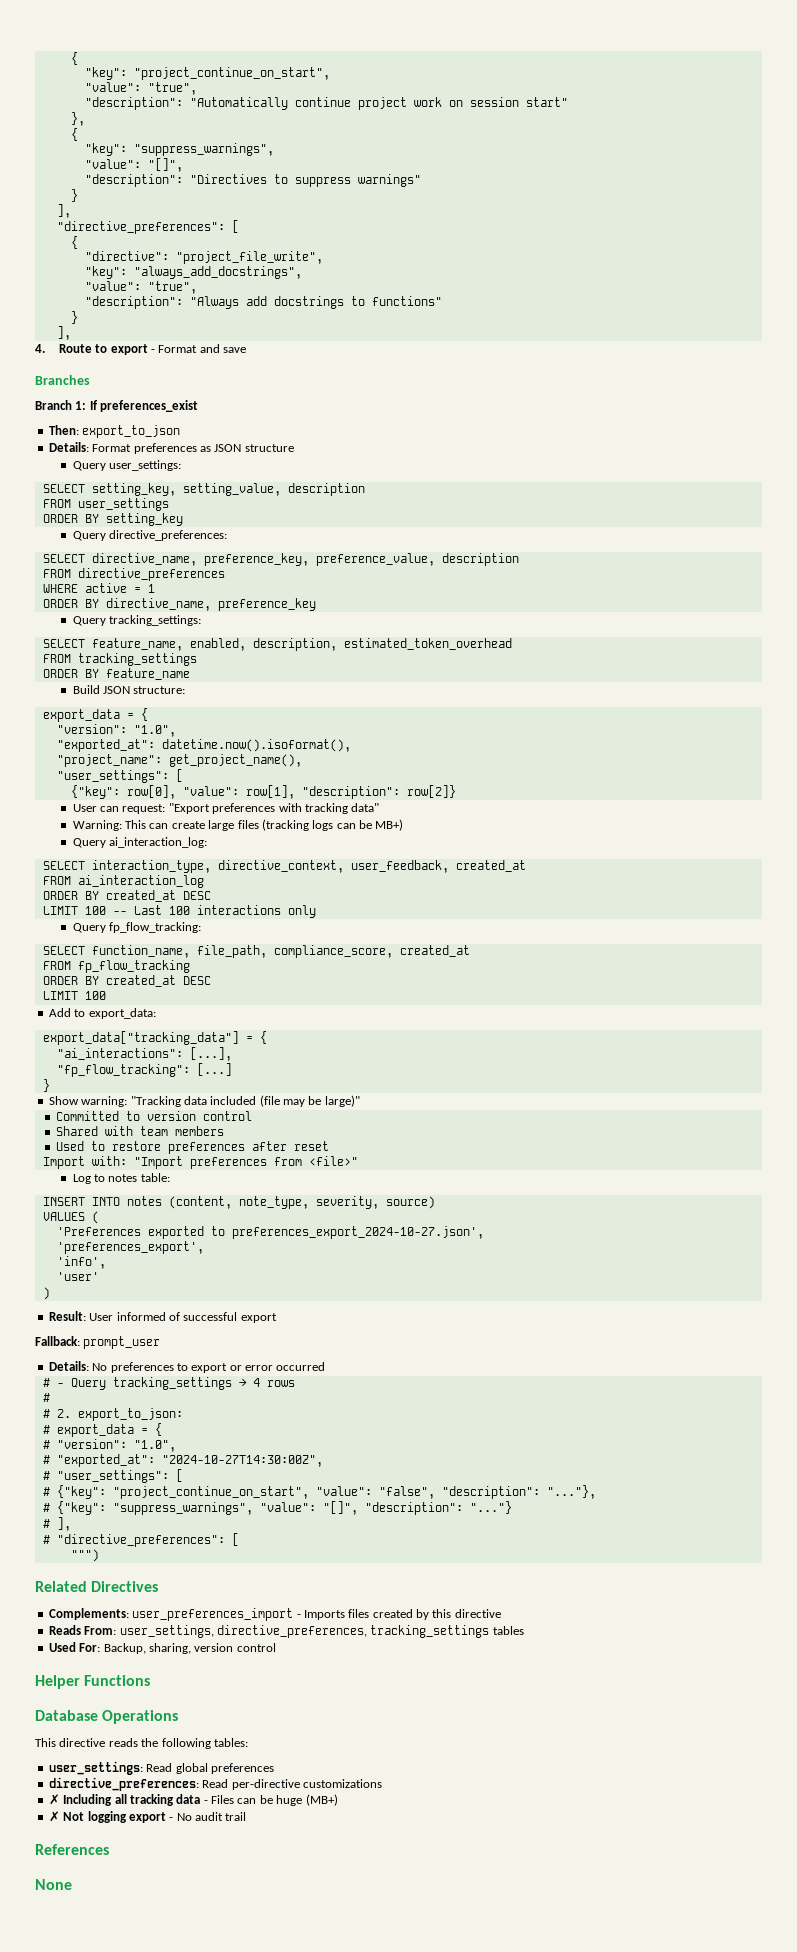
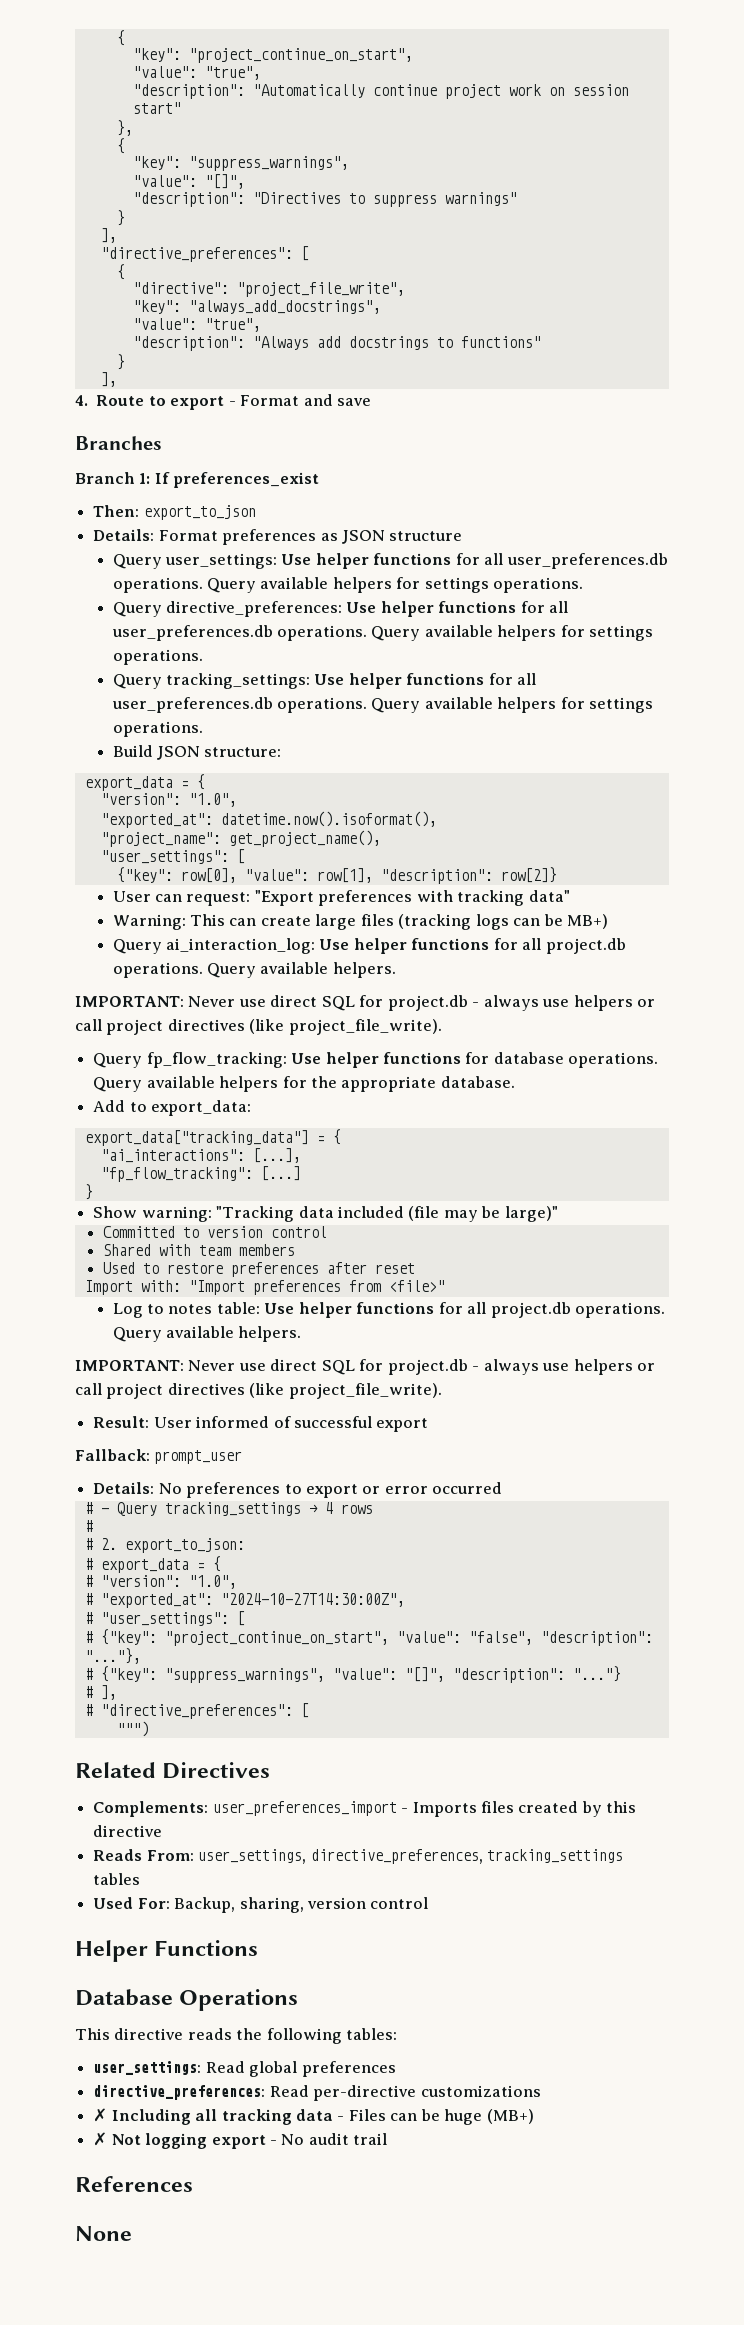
- Query user_settings:
- SELECT setting_key, setting_value, description
- FROM user_settings
- ORDER BY setting_key
- Query directive_preferences:
- SELECT directive_name, preference_key, preference_value, description
- FROM directive_preferences
- WHERE active = 1
- ORDER BY directive_name, preference_key
- Query tracking_settings:
- SELECT feature_name, enabled, description, estimated_token_overhead
- FROM tracking_settings
- ORDER BY feature_name
+ Query user_settings: Use helper functions for all user_preferences.db operations. Query available helpers for settings operations.
+ Query directive_preferences: Use helper functions for all user_preferences.db operations. Query available helpers for settings operations.
+ Query tracking_settings: Use helper functions for all user_preferences.db operations. Query available helpers for settings operations.
- Query ai_interaction_log:
- SELECT interaction_type, directive_context, user_feedback, created_at
- FROM ai_interaction_log
- ORDER BY created_at DESC
- LIMIT 100 -- Last 100 interactions only
- Query fp_flow_tracking:
- SELECT function_name, file_path, compliance_score, created_at
- FROM fp_flow_tracking
- ORDER BY created_at DESC
- LIMIT 100
+ Query ai_interaction_log: Use helper functions for all project.db operations. Query available helpers.
+ IMPORTANT: Never use direct SQL for project.db - always use helpers or call project directives (like project_file_write).
+ Query fp_flow_tracking: Use helper functions for database operations. Query available helpers for the appropriate database.
- Log to notes table:
- INSERT INTO notes (content, note_type, severity, source)
- VALUES (
- 'Preferences exported to preferences_export_2024-10-27.json',
- 'preferences_export',
- 'info',
- 'user'
- )
+ Log to notes table: Use helper functions for all project.db operations. Query available helpers.
+ IMPORTANT: Never use direct SQL for project.db - always use helpers or call project directives (like project_file_write).

